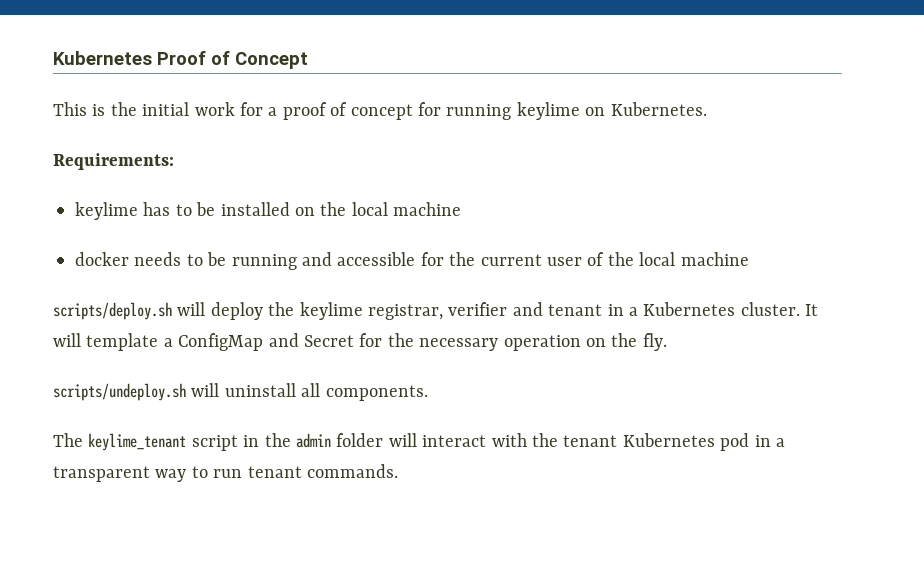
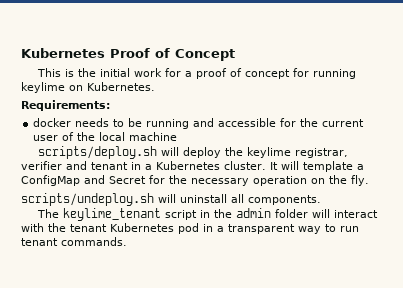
- keylime has to be installed on the local machine

